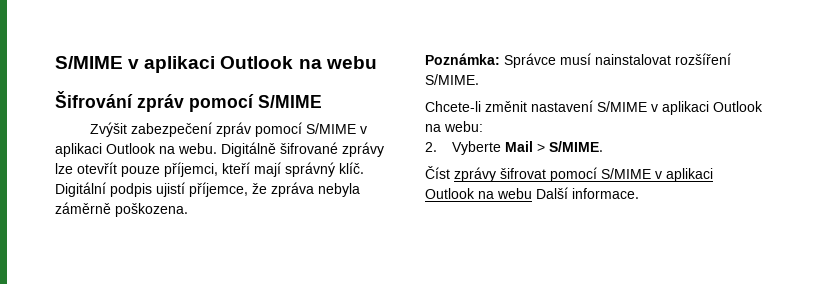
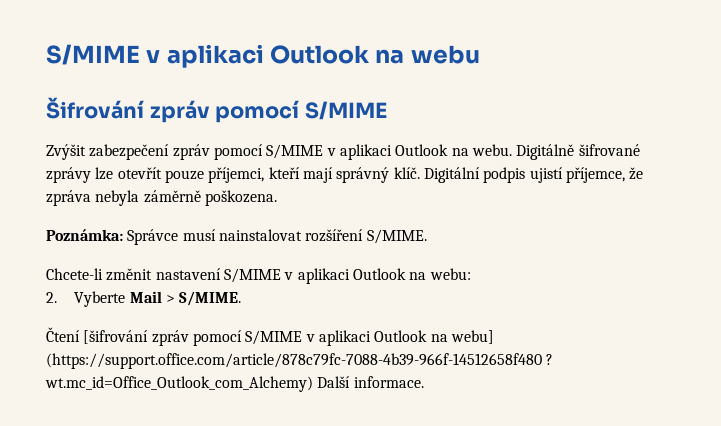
- Číst zprávy šifrovat pomocí S/MIME v aplikaci Outlook na webu Další informace.
+ Čtení [šifrování zpráv pomocí S/MIME v aplikaci Outlook na webu] (https://support.office.com/article/878c79fc-7088-4b39-966f-14512658f480 ? wt.mc_id=Office_Outlook_com_Alchemy) Další informace.

